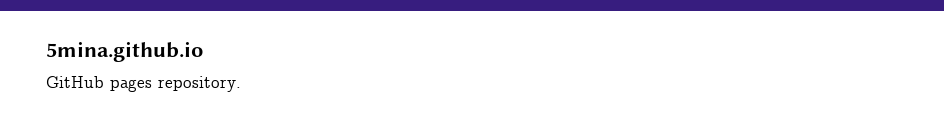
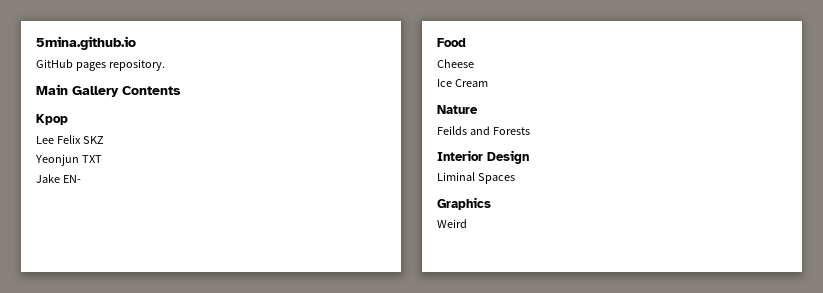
+ Main Gallery Contents
+ Kpop
+ Lee Felix SKZ
+ Yeonjun TXT
+ Jake EN-
+ Food
+ Cheese
+ Ice Cream
+ Nature
+ Feilds and Forests
+ Interior Design
+ Liminal Spaces
+ Graphics
+ Weird

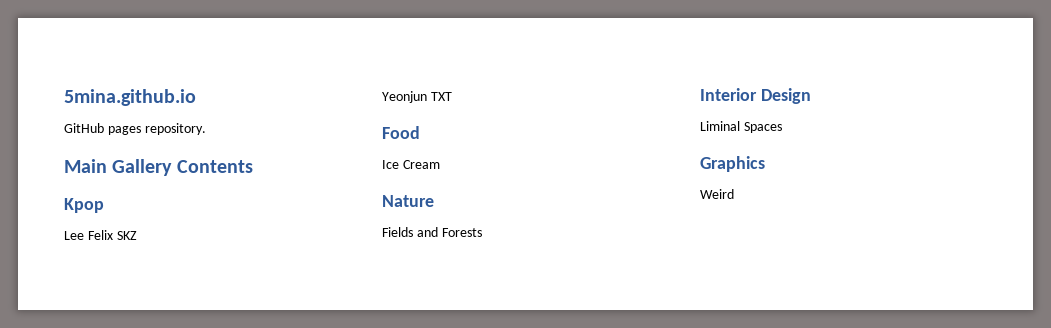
- Jake EN-
- Cheese
- Feilds and Forests
+ Fields and Forests

